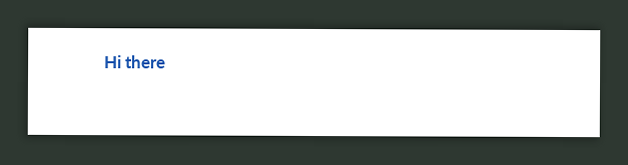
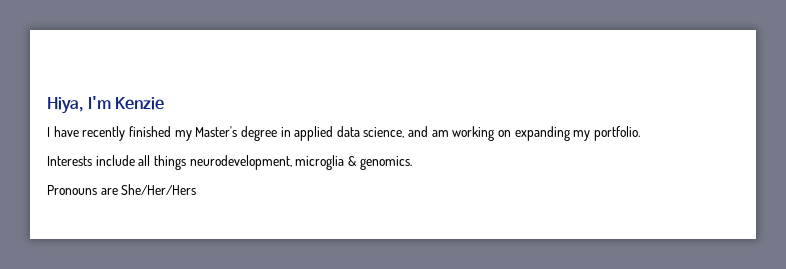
- Hi there
+ Hiya, I'm Kenzie
+ I have recently finished my Master's degree in applied data science, and am working on expanding my portfolio.
+ Interests include all things neurodevelopment, microglia & genomics.
+ Pronouns are She/Her/Hers

